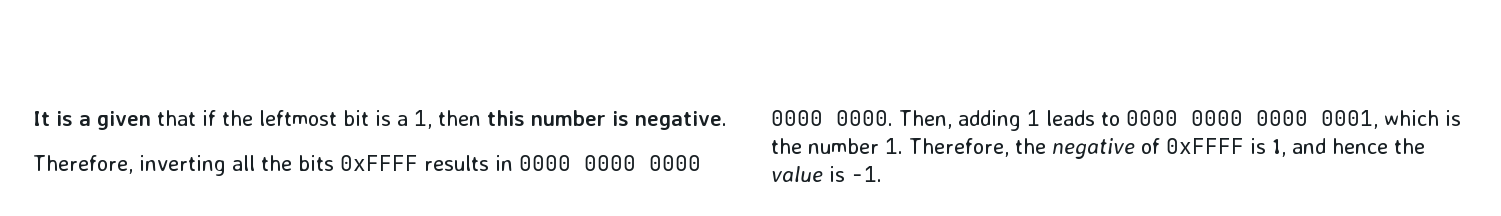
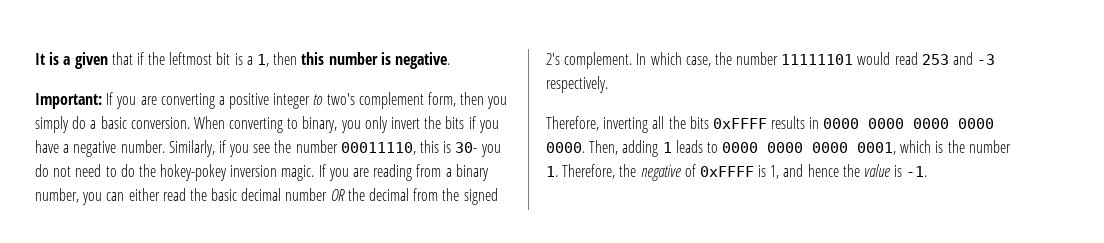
+ Important: If you are converting a positive integer to two's complement form, then you simply do a basic conversion. When converting to binary, you only invert the bits if you have a negative number. Similarly, if you see the number 00011110, this is 30- you do not need to do the hokey-pokey inversion magic. If you are reading from a binary number, you can either read the basic decimal number OR the decimal from the signed 2's complement. In which case, the number 11111101 would read 253 and -3 respectively.

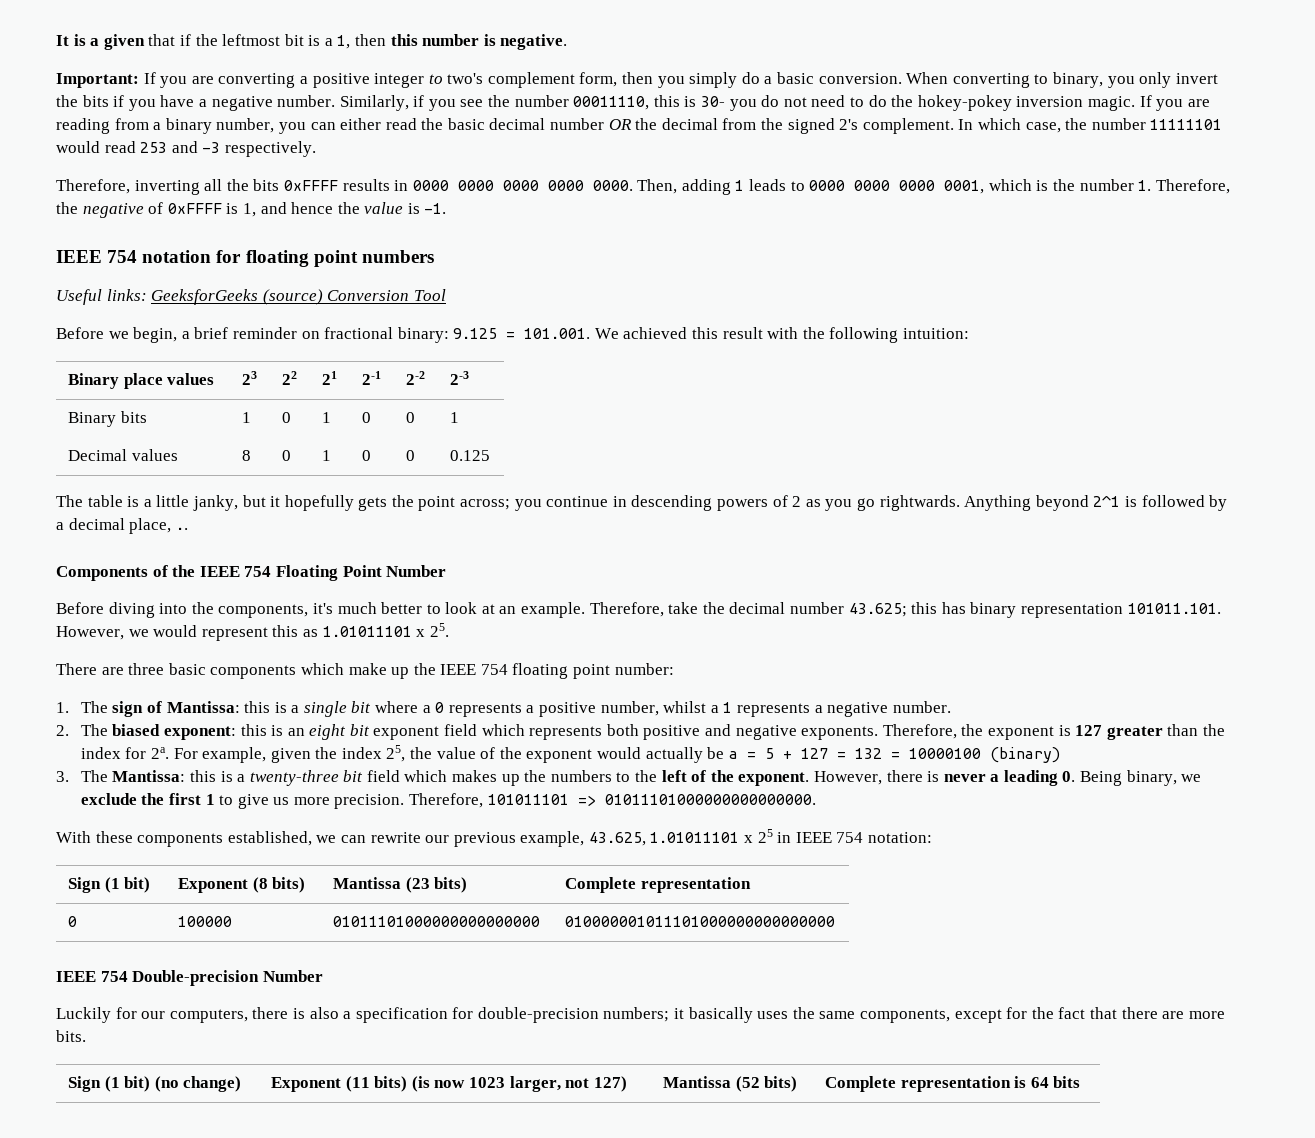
+ IEEE 754 notation for floating point numbers
+ Useful links: GeeksforGeeks (source) Conversion Tool
+ Before we begin, a brief reminder on fractional binary: 9.125 = 101.001. We achieved this result with the following intuition:
+ Binary place values | 23 | 22 | 21 | 2-1 | 2-2 | 2-3
+ Binary bits | 1 | 0 | 1 | 0 | 0 | 1
+ Decimal values | 8 | 0 | 1 | 0 | 0 | 0.125
+ The table is a little janky, but it hopefully gets the point across; you continue in descending powers of 2 as you go rightwards. Anything beyond 2^1 is followed by a decimal place, ..
+ Components of the IEEE 754 Floating Point Number
+ Before diving into the components, it's much better to look at an example. Therefore, take the decimal number 43.625; this has binary representation 101011.101. However, we would represent this as 1.01011101 x 25.
+ There are three basic components which make up the IEEE 754 floating point number:
+ 1. The sign of Mantissa: this is a single bit where a 0 represents a positive number, whilst a 1 represents a negative number.
+ 2. The biased exponent: this is an eight bit exponent field which represents both positive and negative exponents. Therefore, the exponent is 127 greater than the index for 2a. For example, given the index 25, the value of the exponent would actually be a = 5 + 127 = 132 = 10000100 (binary)
+ 3. The Mantissa: this is a twenty-three bit field which makes up the numbers to the left of the exponent. However, there is never a leading 0. Being binary, we exclude the first 1 to give us more precision. Therefore, 101011101 => 01011101000000000000000.
+ With these components established, we can rewrite our previous example, 43.625, 1.01011101 x 25 in IEEE 754 notation:
+ Sign (1 bit) | Exponent (8 bits) | Mantissa (23 bits) | Complete representation
+ 0 | 100000 | 01011101000000000000000 | 010000001011101000000000000000
+ IEEE 754 Double-precision Number
+ Luckily for our computers, there is also a specification for double-precision numbers; it basically uses the same components, except for the fact that there are more bits.
+ Sign (1 bit) (no change) | Exponent (11 bits) (is now 1023 larger, not 127) | Mantissa (52 bits) | Complete representation is 64 bits

